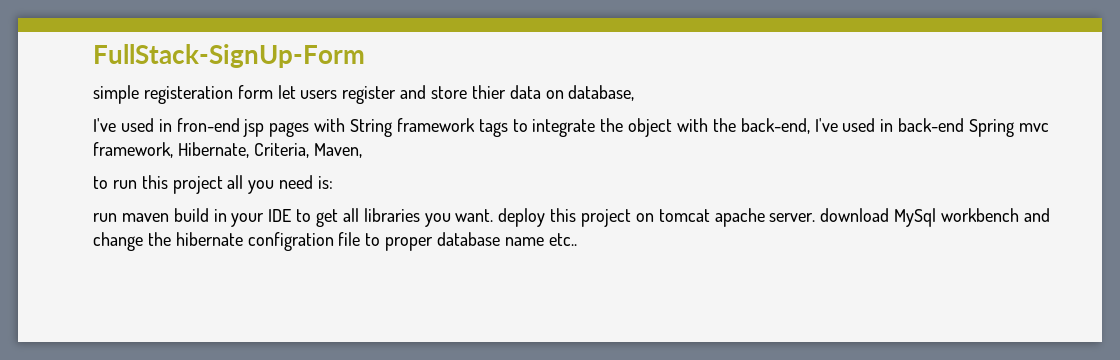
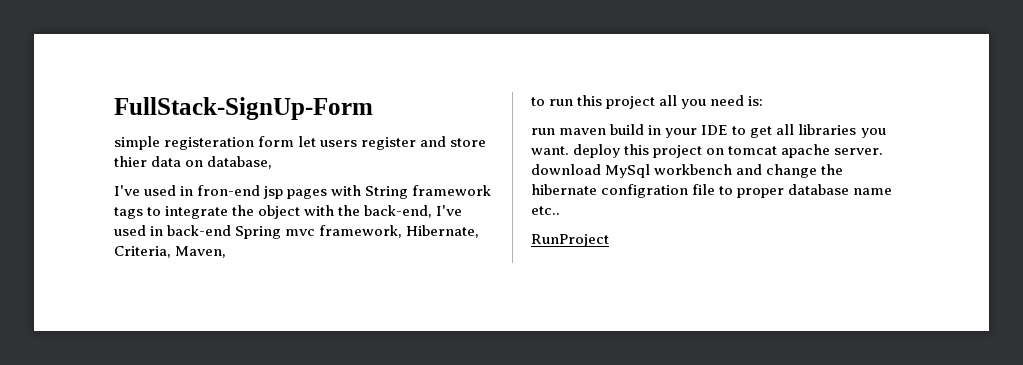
+ RunProject

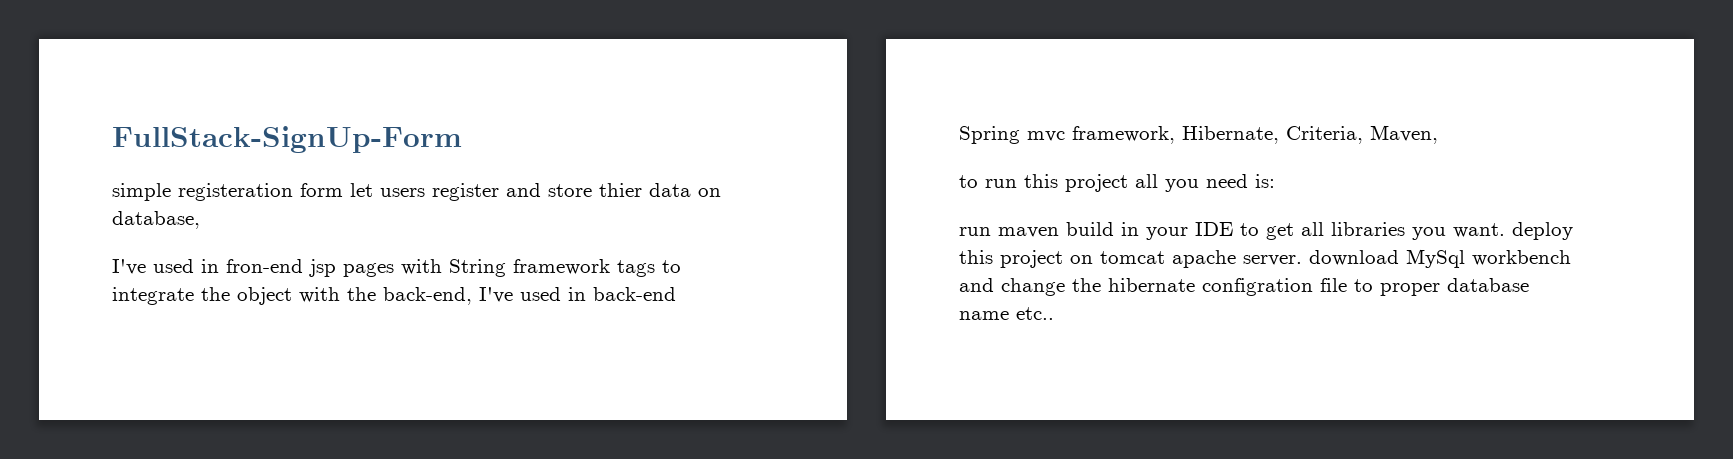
- RunProject

